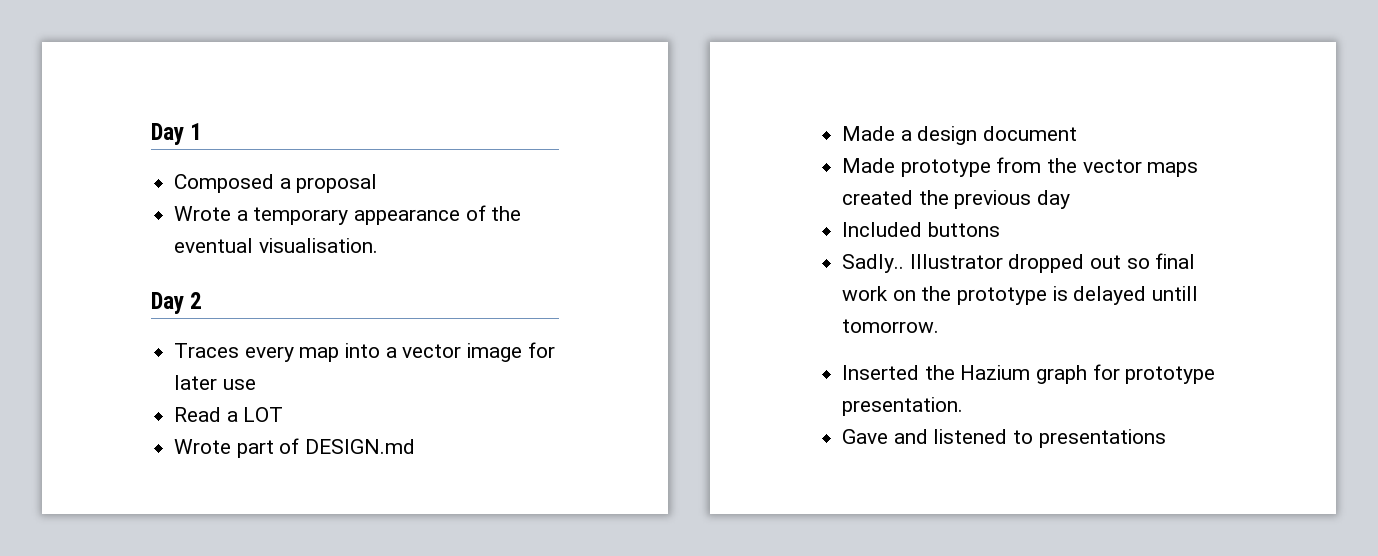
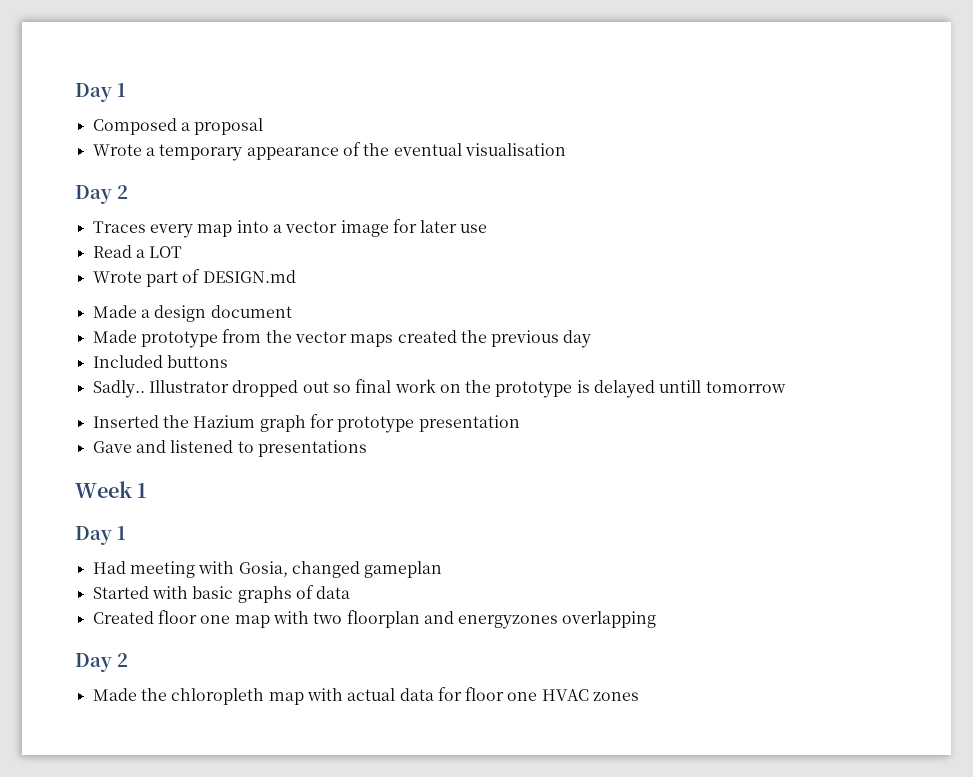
- Wrote a temporary appearance of the eventual visualisation.
+ Wrote a temporary appearance of the eventual visualisation
- Illustrator dropped out so final work on the prototype is delayed untill tomorrow.
+ Illustrator dropped out so final work on the prototype is delayed untill tomorrow
- Inserted the Hazium graph for prototype presentation.
+ Inserted the Hazium graph for prototype presentation
+ Week 1
+ Day 1
+ Had meeting with Gosia, changed gameplan
+ Started with basic graphs of data
+ Created floor one map with two floorplan and energyzones overlapping
+ Day 2
+ Made the chloropleth map with actual data for floor one HVAC zones

